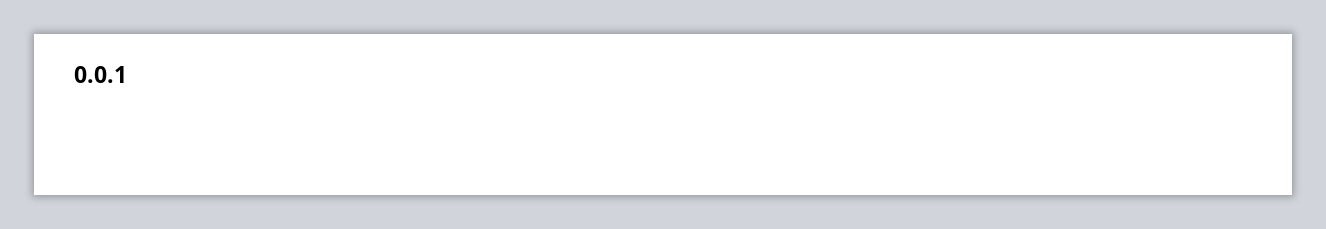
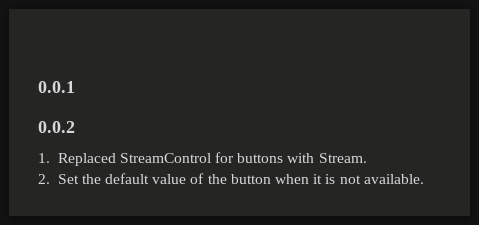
+ 0.0.2
+ 1. Replaced StreamControl for buttons with Stream.
+ 2. Set the default value of the button when it is not available.

